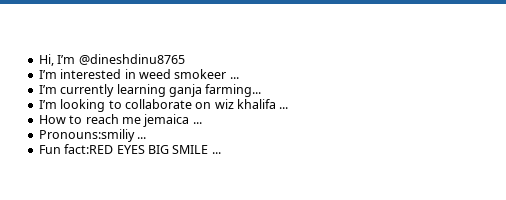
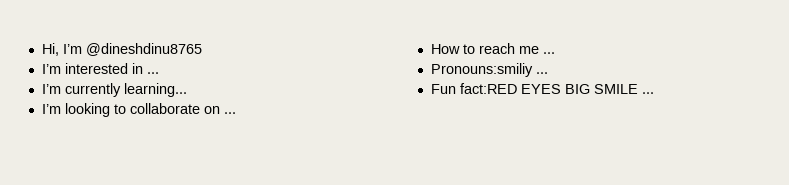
- I’m interested in weed smokeer ...
+ I’m interested in ...
- I’m currently learning ganja farming...
+ I’m currently learning...
- I’m looking to collaborate on wiz khalifa ...
+ I’m looking to collaborate on ...
- How to reach me jemaica ...
+ How to reach me ...

